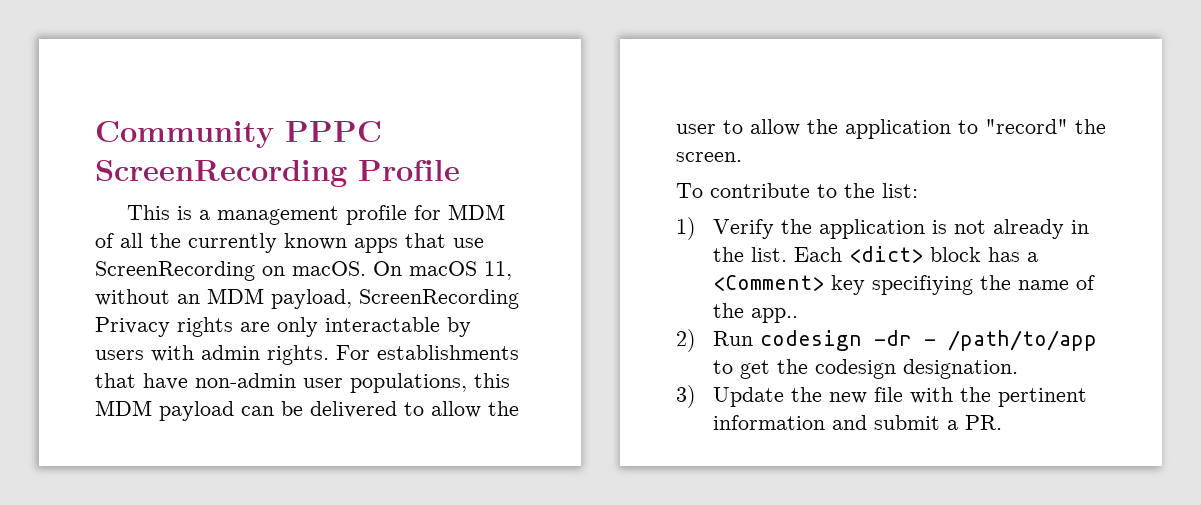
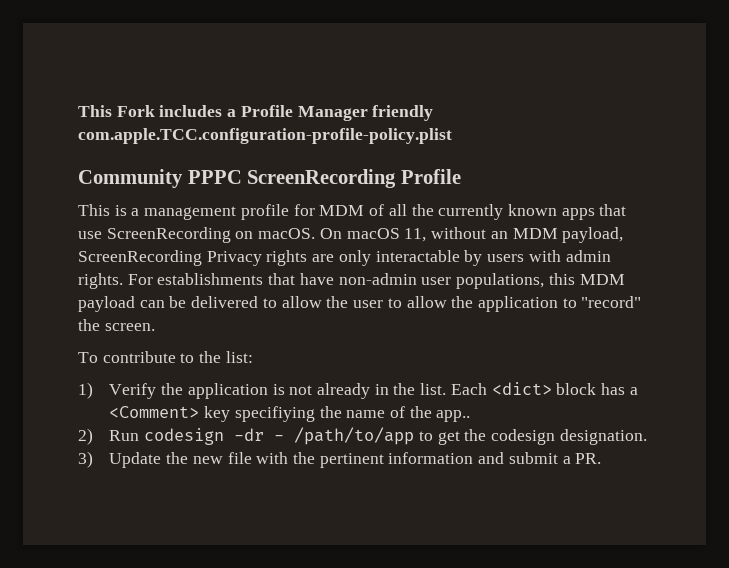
+ This Fork includes a Profile Manager friendly com.apple.TCC.configuration-profile-policy.plist

